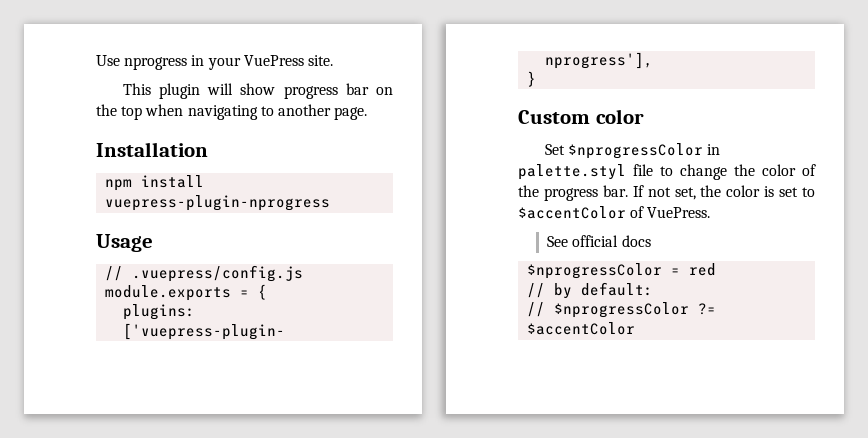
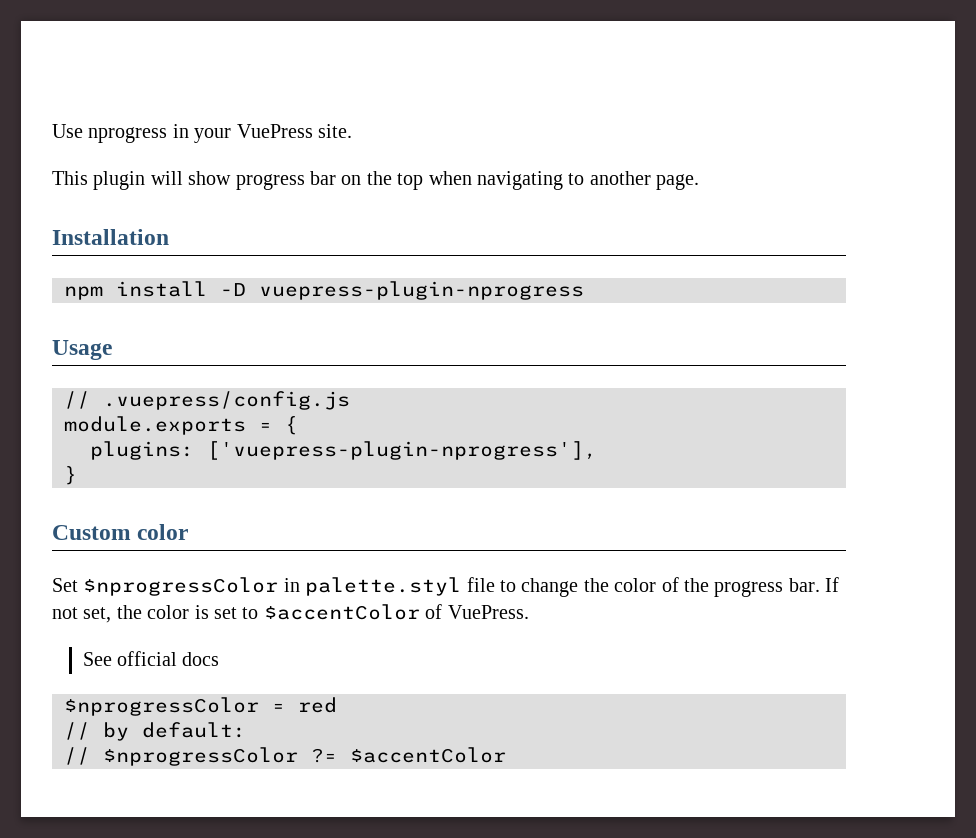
- npm install vuepress-plugin-nprogress
+ npm install -D vuepress-plugin-nprogress

